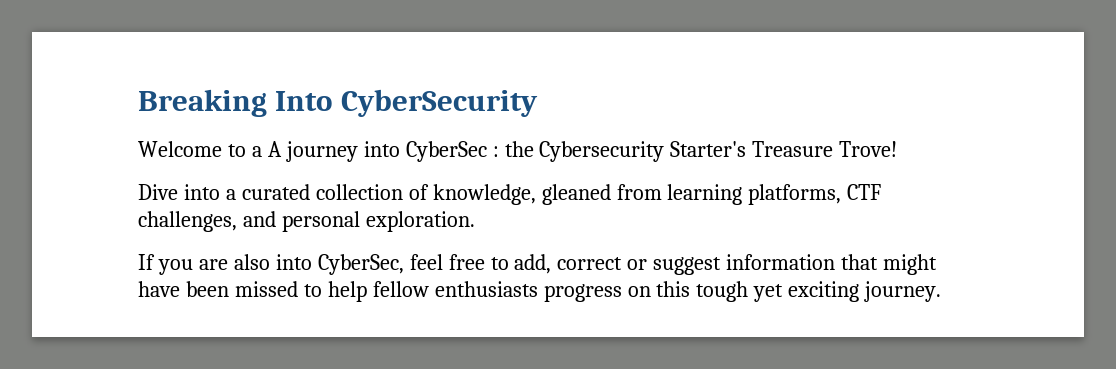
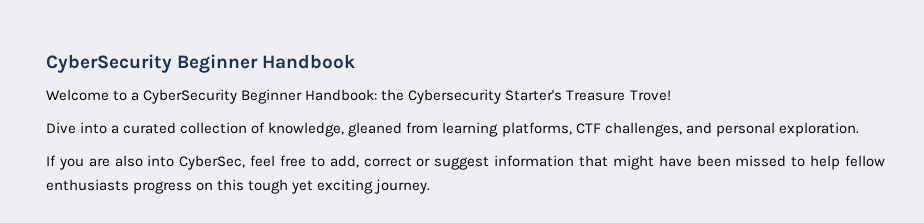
- Breaking Into CyberSecurity
+ CyberSecurity Beginner Handbook
- Welcome to a A journey into CyberSec : the Cybersecurity Starter's Treasure Trove!
+ Welcome to a CyberSecurity Beginner Handbook: the Cybersecurity Starter's Treasure Trove!

